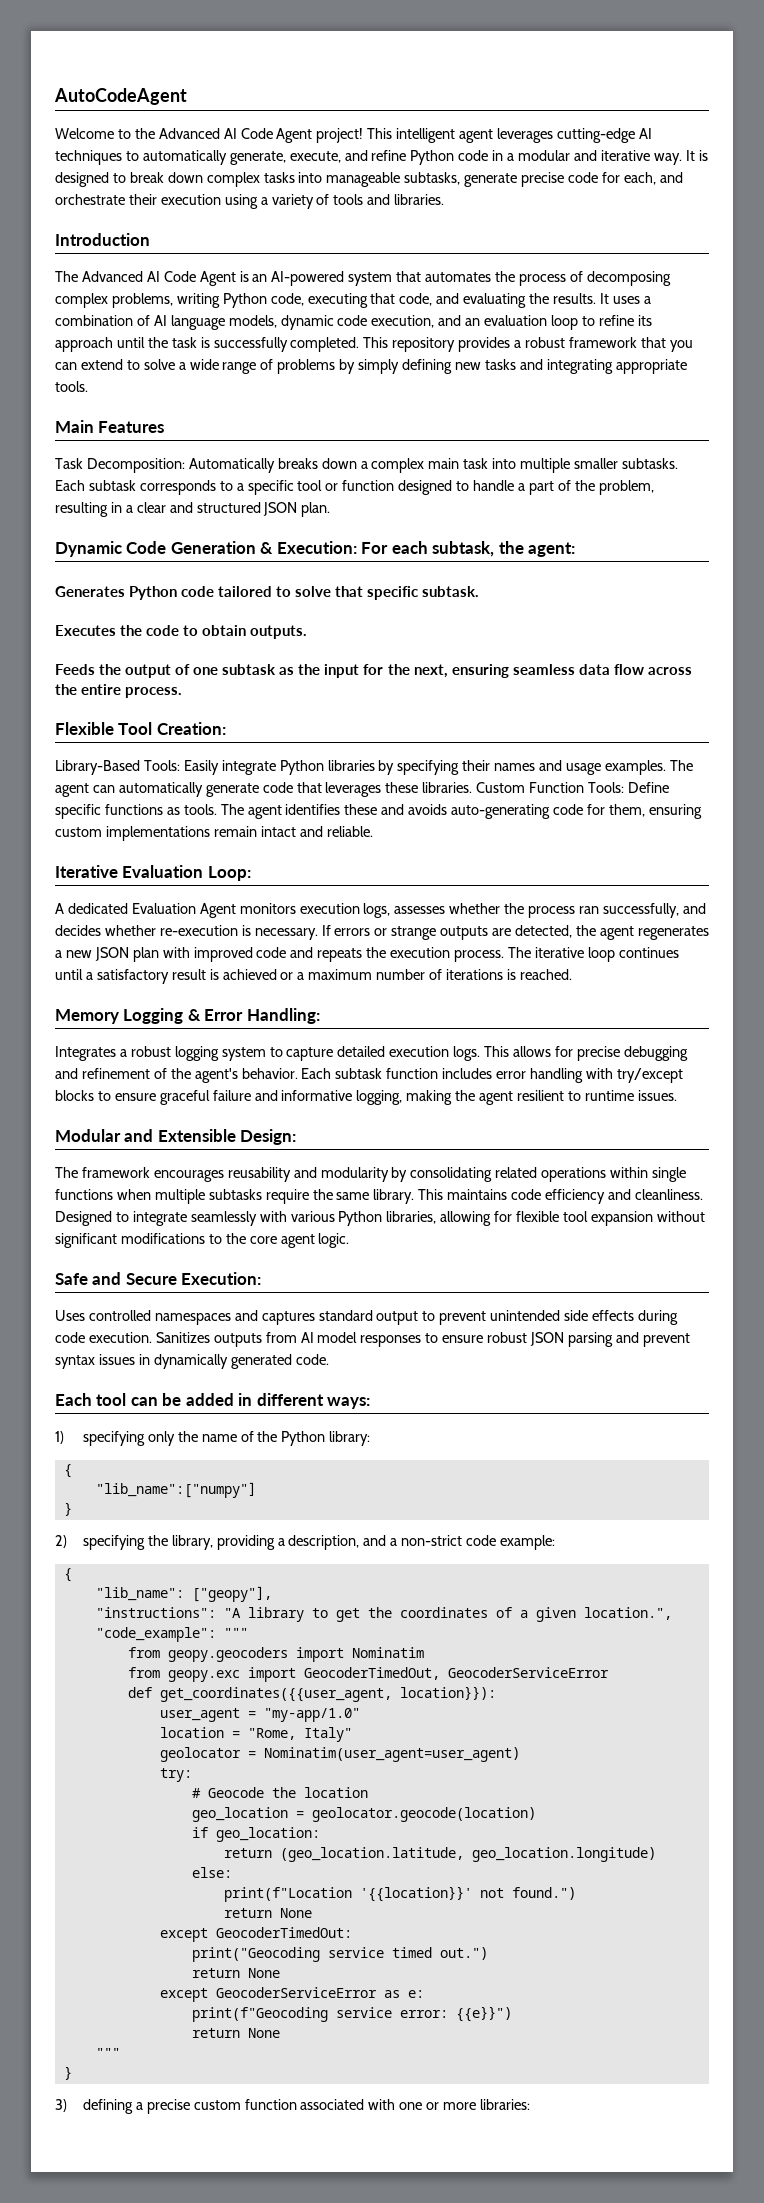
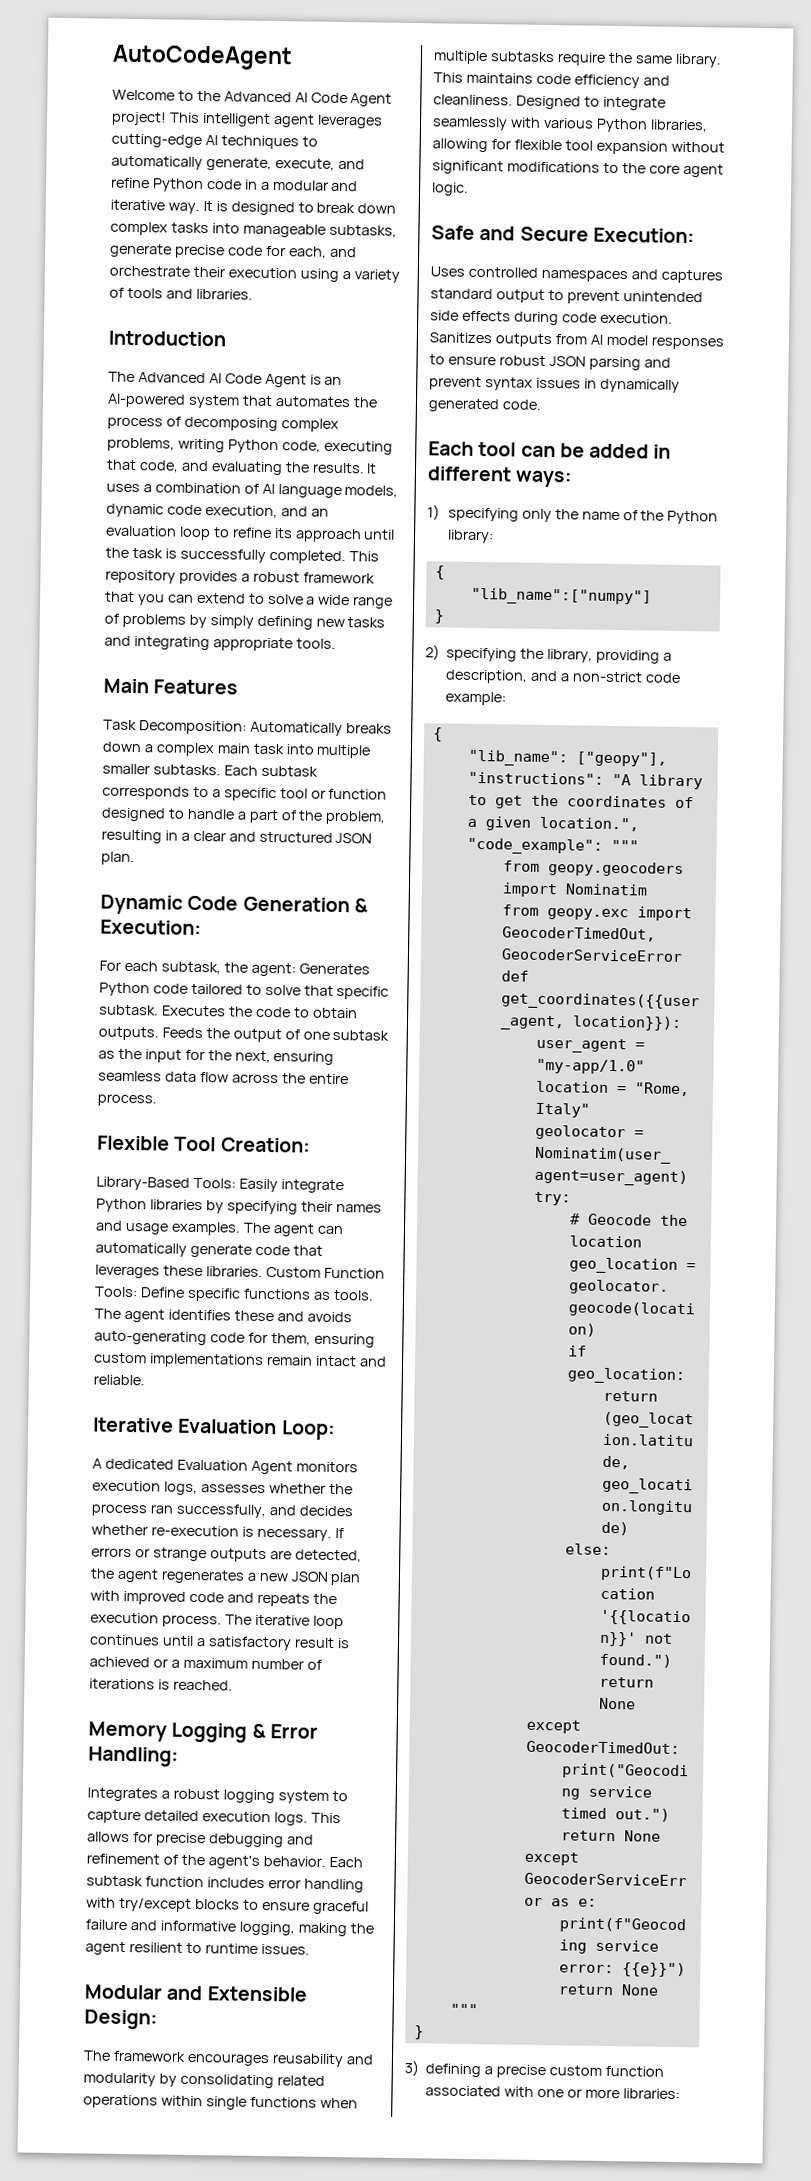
- Dynamic Code Generation & Execution: For each subtask, the agent:
- Generates Python code tailored to solve that specific subtask.
- Executes the code to obtain outputs.
- Feeds the output of one subtask as the input for the next, ensuring seamless data flow across the entire process.
+ Dynamic Code Generation & Execution:
+ For each subtask, the agent: Generates Python code tailored to solve that specific subtask. Executes the code to obtain outputs. Feeds the output of one subtask as the input for the next, ensuring seamless data flow across the entire process.

